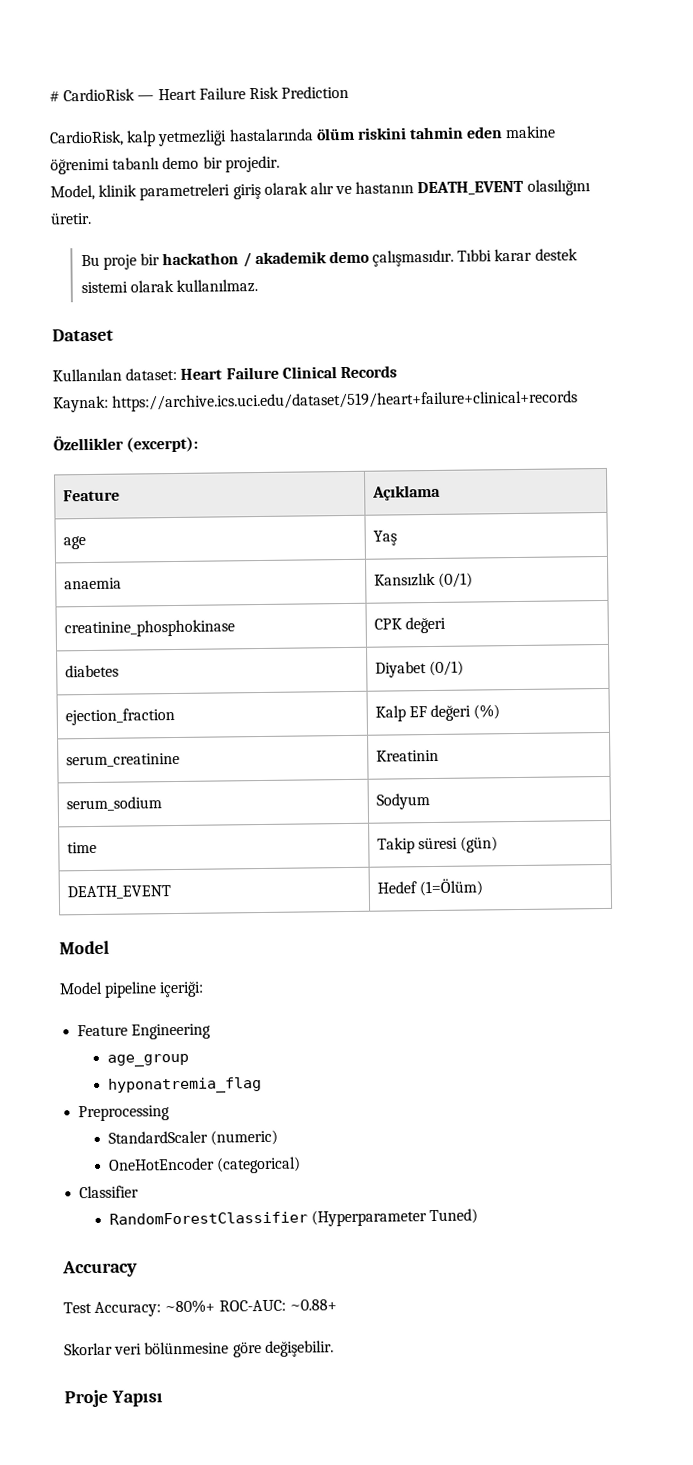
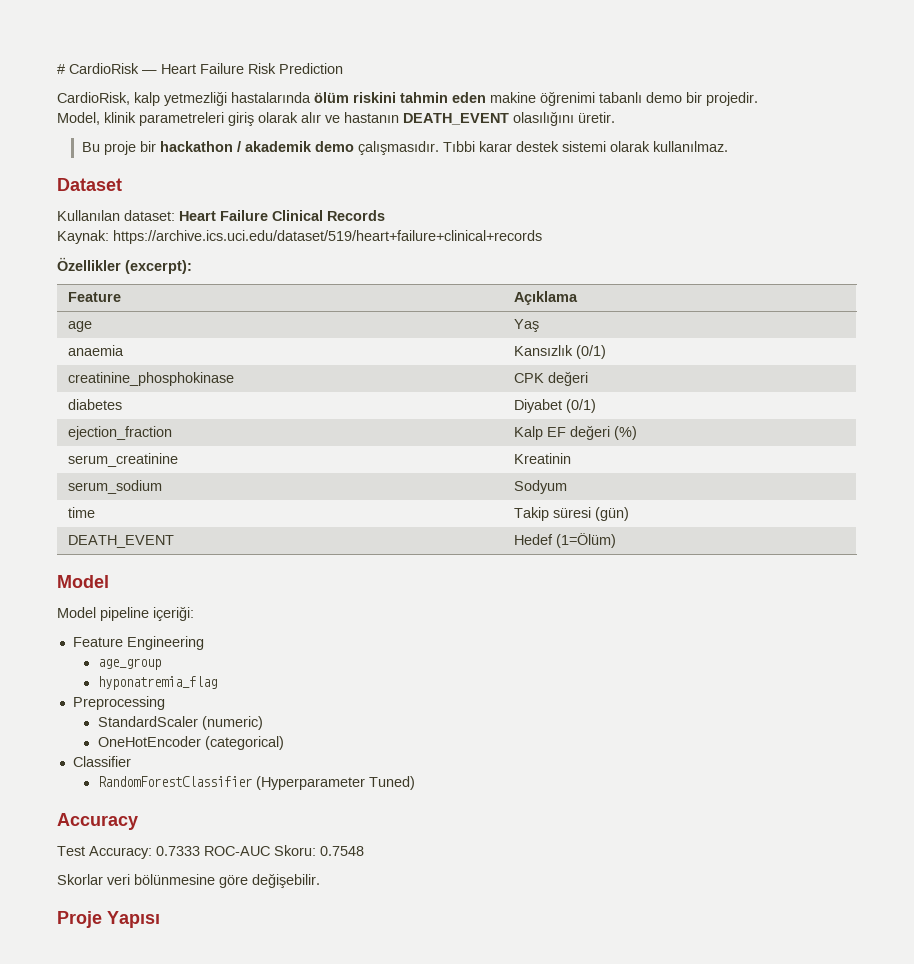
- Test Accuracy: ~80%+ ROC-AUC: ~0.88+
+ Test Accuracy: 0.7333 ROC-AUC Skoru: 0.7548

